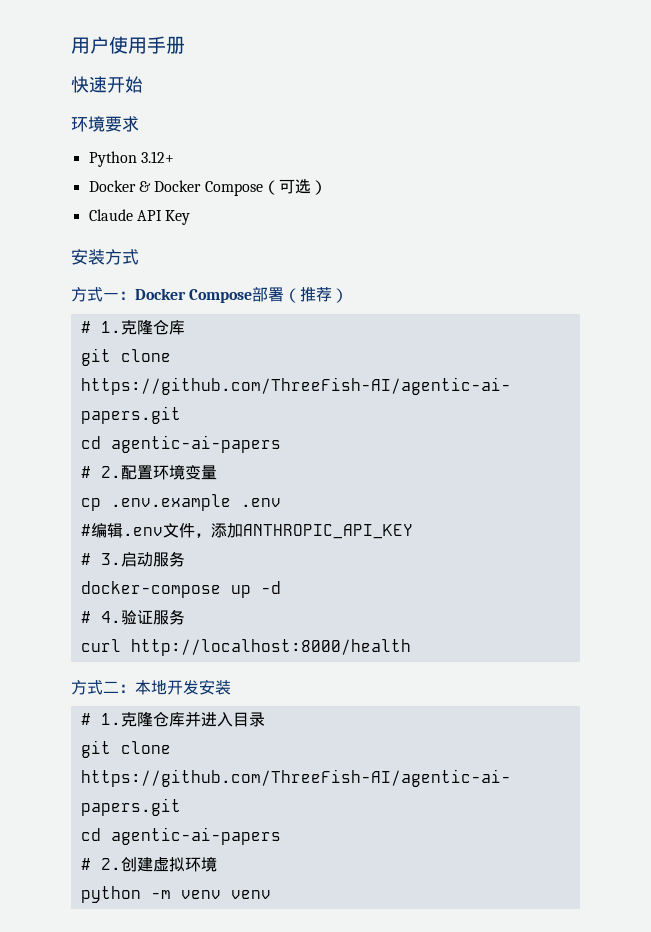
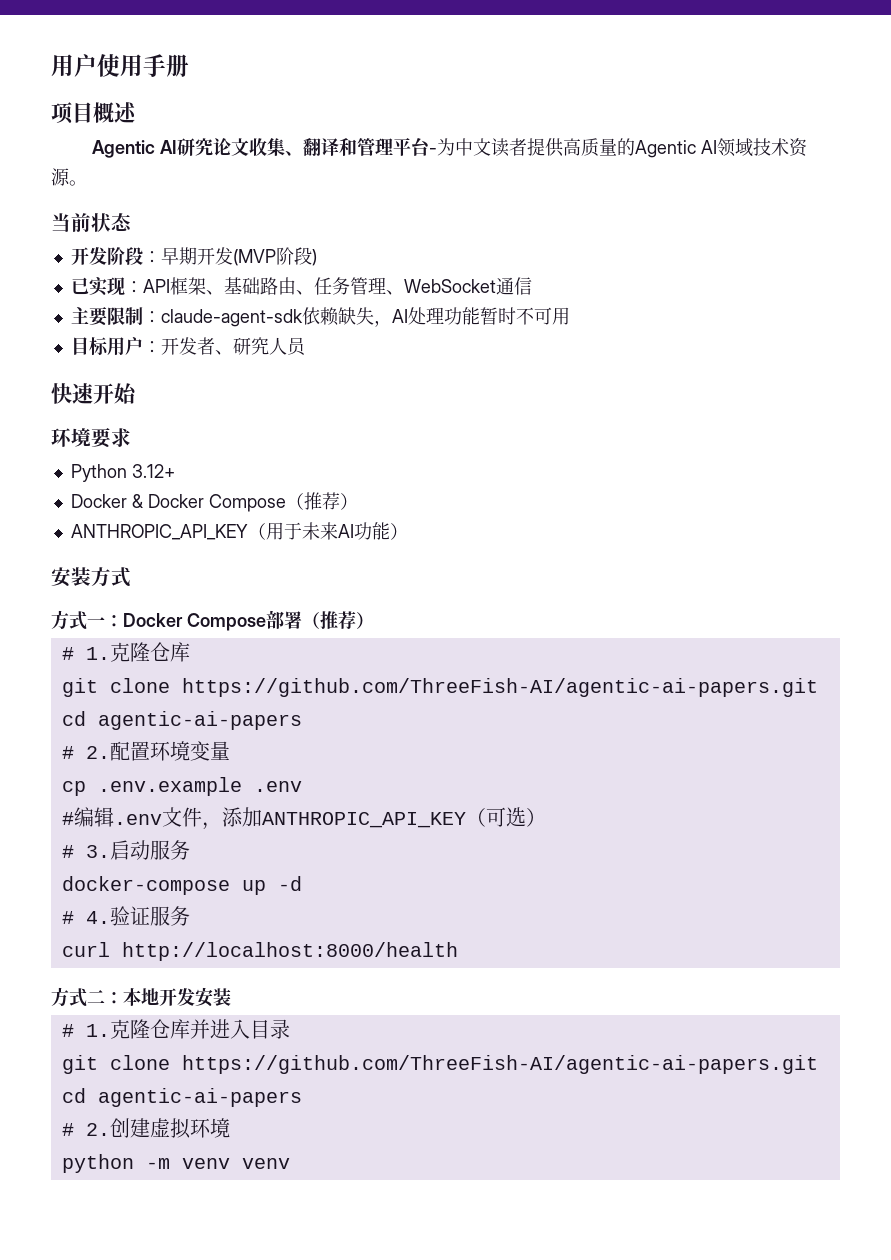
+ 项目概述
+ Agentic AI研究论文收集、翻译和管理平台-为中文读者提供高质量的Agentic AI领域技术资源。
+ 当前状态
+ 开发阶段：早期开发(MVP阶段)
+ 已实现：API框架、基础路由、任务管理、WebSocket通信
+ 主要限制：claude-agent-sdk依赖缺失，AI处理功能暂时不可用
+ 目标用户：开发者、研究人员
- Docker & Docker Compose（可选）
- Claude API Key
+ Docker & Docker Compose（推荐）
+ ANTHROPIC_API_KEY（用于未来AI功能）
- #编辑.env文件，添加ANTHROPIC_API_KEY
+ #编辑.env文件，添加ANTHROPIC_API_KEY（可选）

